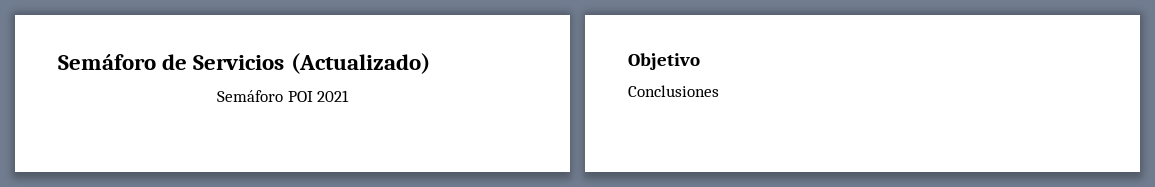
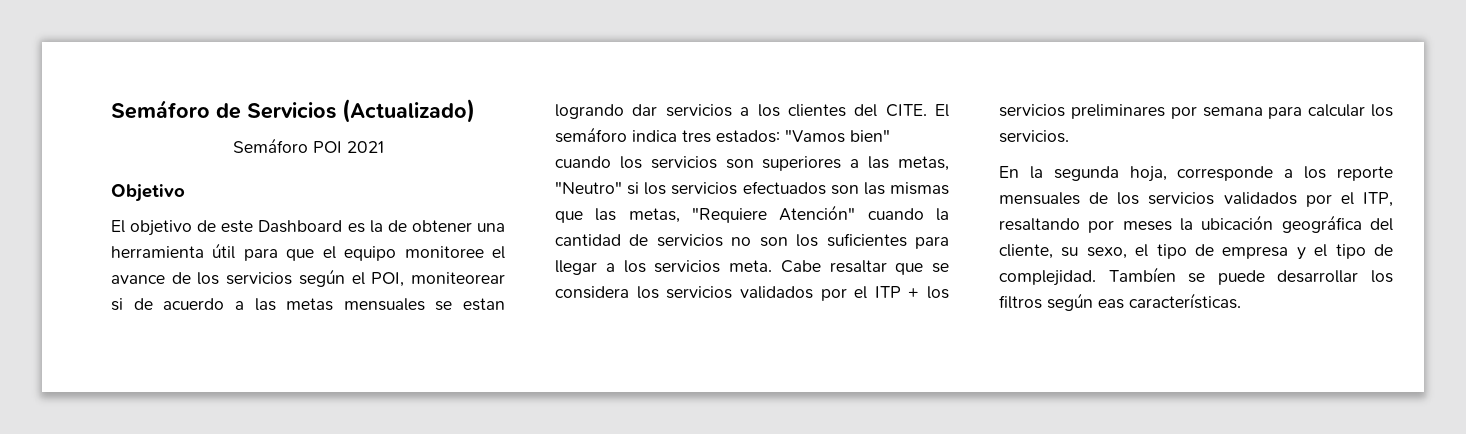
- Conclusiones
+ El objetivo de este Dashboard es la de obtener una herramienta útil para que el equipo monitoree el avance de los servicios según el POI, moniteorear si de acuerdo a las metas mensuales se estan logrando dar servicios a los clientes del CITE. El semáforo indica tres estados: "Vamos bien" cuando los servicios son superiores a las metas, "Neutro" si los servicios efectuados son las mismas que las metas, "Requiere Atención" cuando la cantidad de servicios no son los suficientes para llegar a los servicios meta. Cabe resaltar que se considera los servicios validados por el ITP + los servicios preliminares por semana para calcular los servicios.
+ En la segunda hoja, corresponde a los reporte mensuales de los servicios validados por el ITP, resaltando por meses la ubicación geográfica del cliente, su sexo, el tipo de empresa y el tipo de complejidad. Tambíen se puede desarrollar los filtros según eas características.

